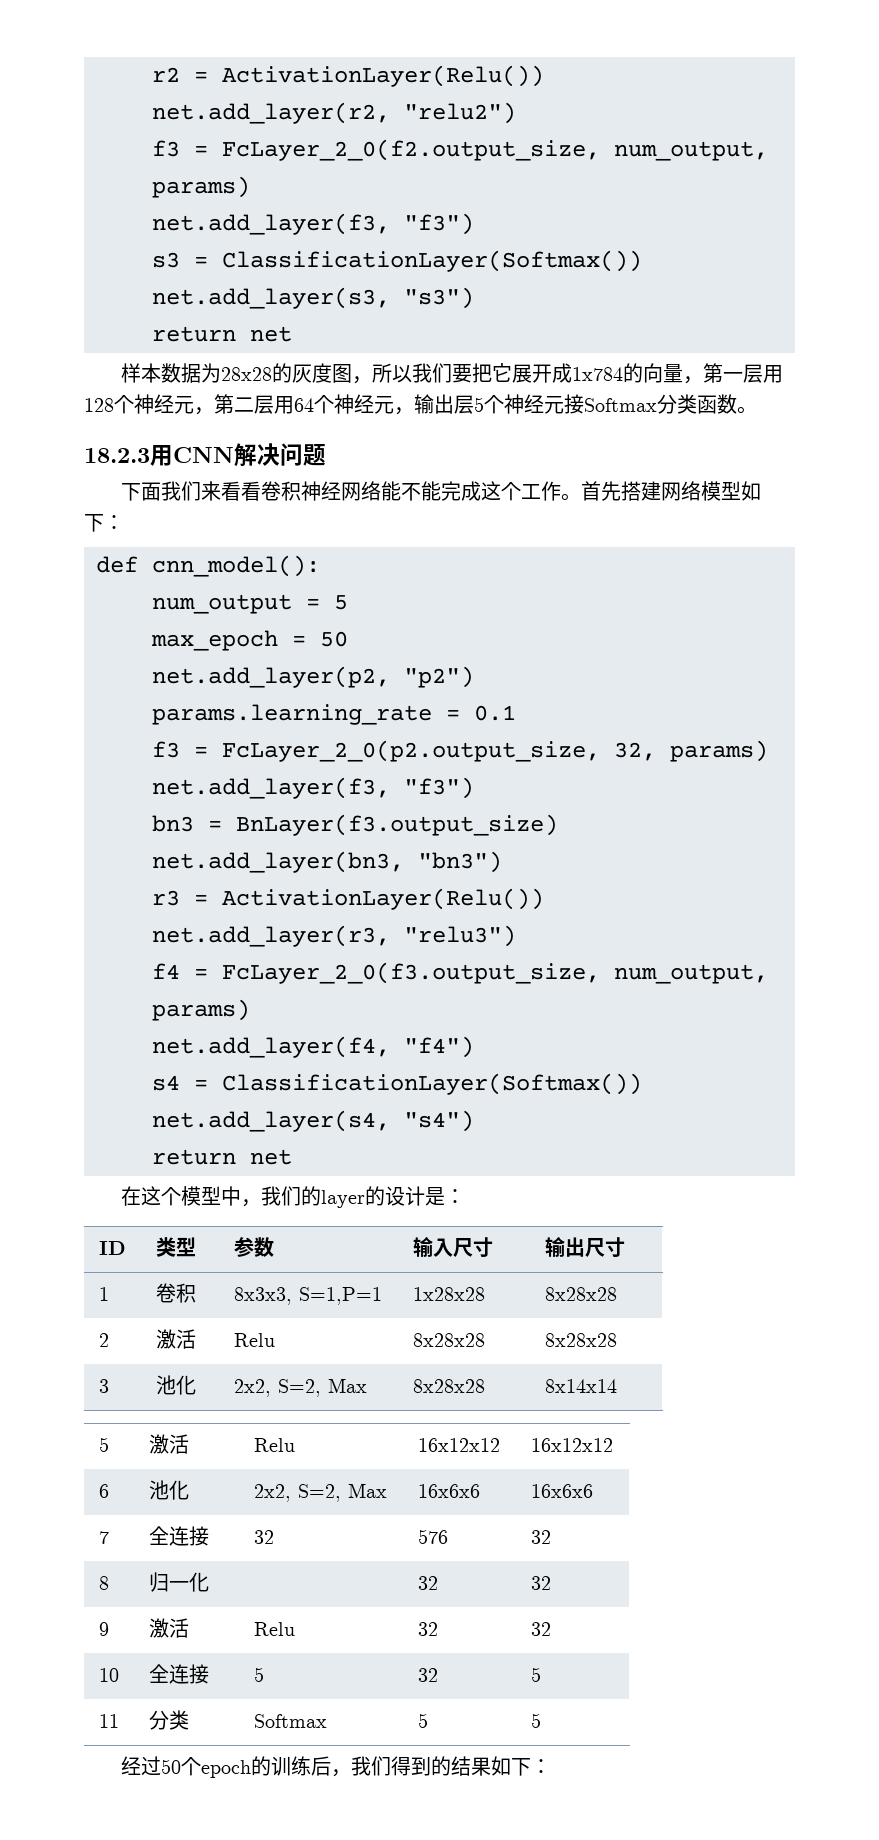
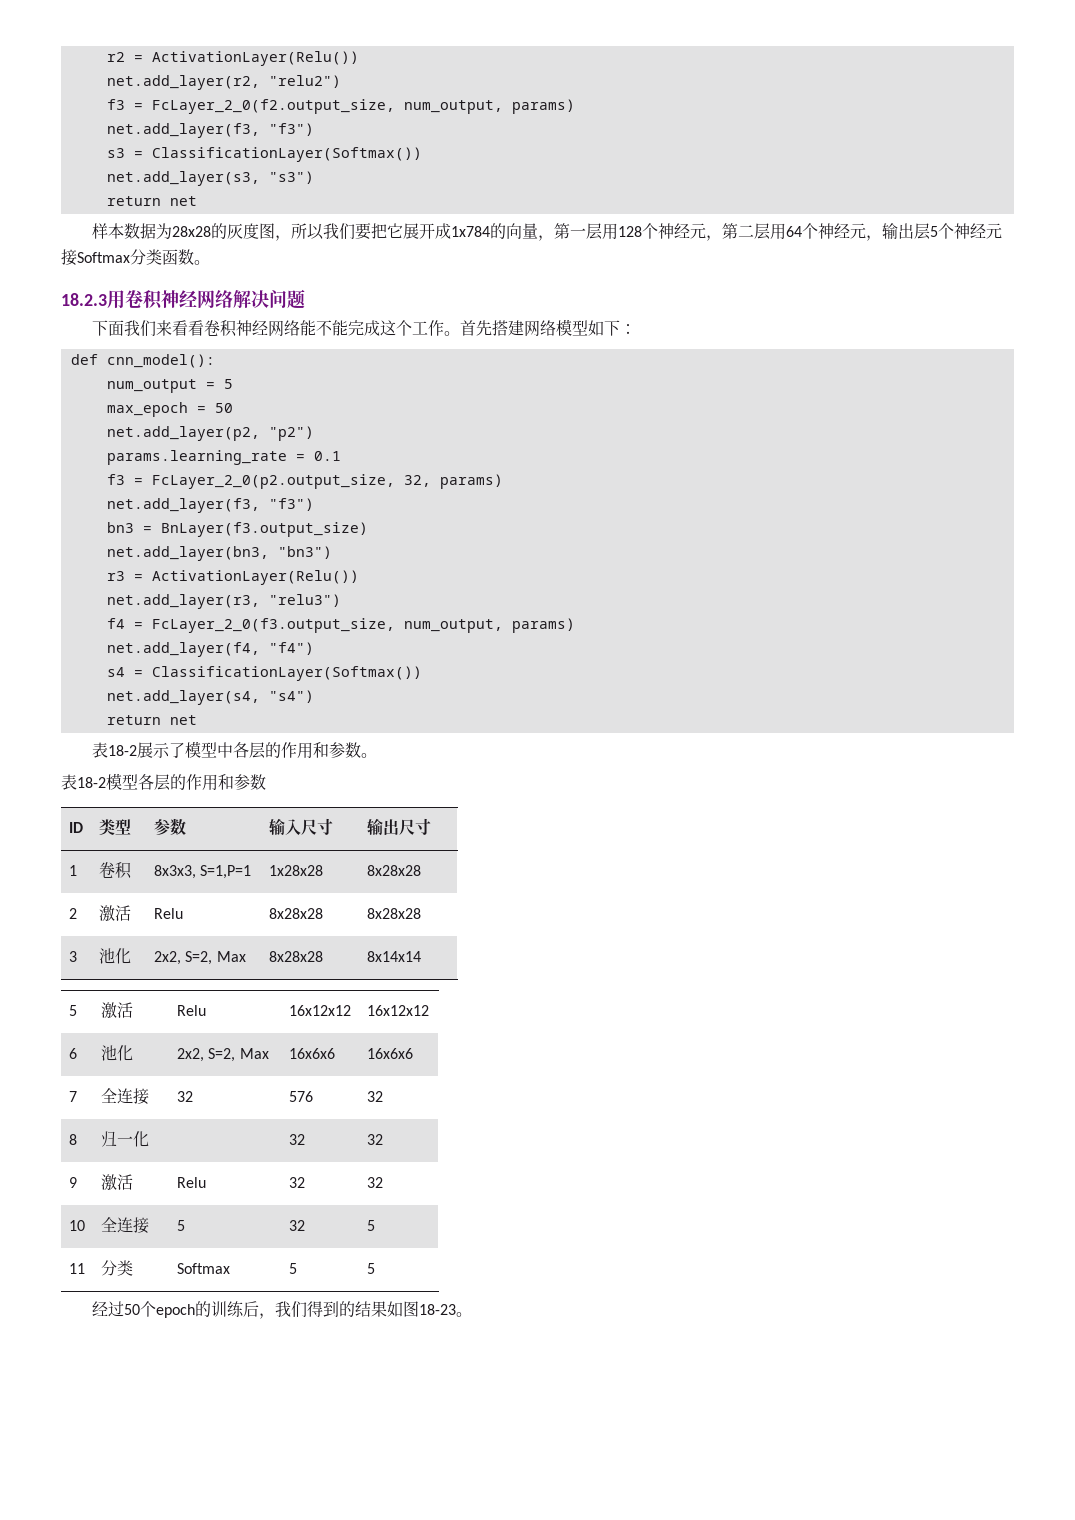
- 18.2.3用CNN解决问题
+ 18.2.3用卷积神经网络解决问题
- 在这个模型中，我们的layer的设计是：
+ 表18-2展示了模型中各层的作用和参数。
+ 表18-2模型各层的作用和参数
- 经过50个epoch的训练后，我们得到的结果如下：
+ 经过50个epoch的训练后，我们得到的结果如图18-23。

